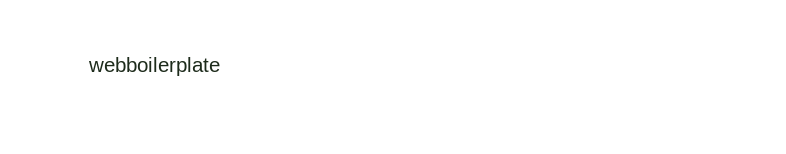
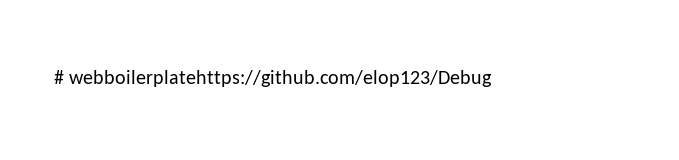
- webboilerplate
+ # webboilerplatehttps://github.com/elop123/Debug

